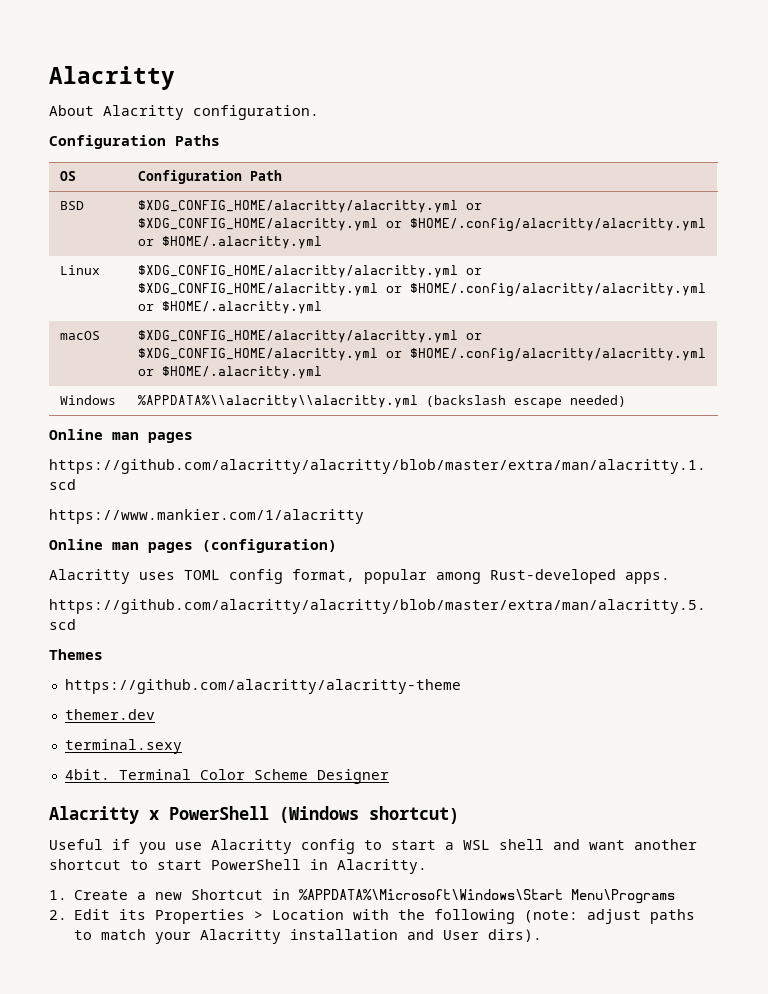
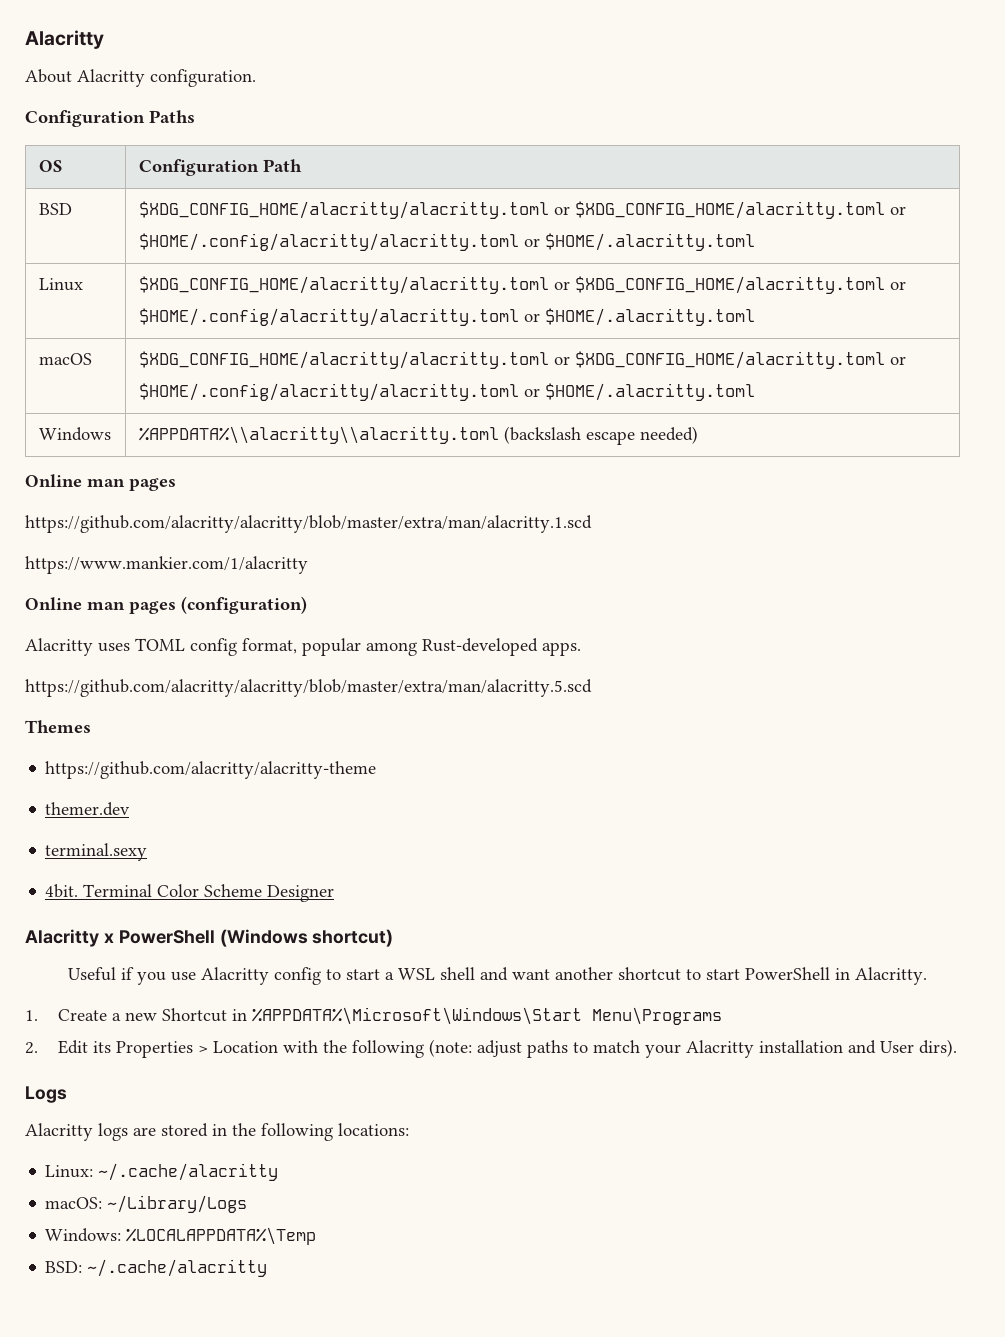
- BSD | $XDG_CONFIG_HOME/alacritty/alacritty.yml or $XDG_CONFIG_HOME/alacritty.yml or $HOME/.config/alacritty/alacritty.yml or $HOME/.alacritty.yml
- Linux | $XDG_CONFIG_HOME/alacritty/alacritty.yml or $XDG_CONFIG_HOME/alacritty.yml or $HOME/.config/alacritty/alacritty.yml or $HOME/.alacritty.yml
- macOS | $XDG_CONFIG_HOME/alacritty/alacritty.yml or $XDG_CONFIG_HOME/alacritty.yml or $HOME/.config/alacritty/alacritty.yml or $HOME/.alacritty.yml
+ BSD | $XDG_CONFIG_HOME/alacritty/alacritty.toml or $XDG_CONFIG_HOME/alacritty.toml or $HOME/.config/alacritty/alacritty.toml or $HOME/.alacritty.toml
+ Linux | $XDG_CONFIG_HOME/alacritty/alacritty.toml or $XDG_CONFIG_HOME/alacritty.toml or $HOME/.config/alacritty/alacritty.toml or $HOME/.alacritty.toml
+ macOS | $XDG_CONFIG_HOME/alacritty/alacritty.toml or $XDG_CONFIG_HOME/alacritty.toml or $HOME/.config/alacritty/alacritty.toml or $HOME/.alacritty.toml
- Windows | %APPDATA%\\alacritty\\alacritty.yml (backslash escape needed)
+ Windows | %APPDATA%\\alacritty\\alacritty.toml (backslash escape needed)
+ Logs
+ Alacritty logs are stored in the following locations:
+ Linux: ~/.cache/alacritty
+ macOS: ~/Library/Logs
+ Windows: %LOCALAPPDATA%\Temp
+ BSD: ~/.cache/alacritty

